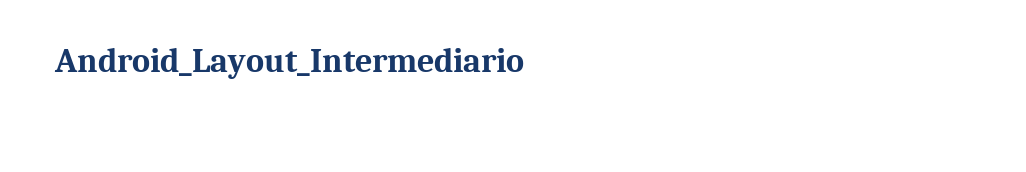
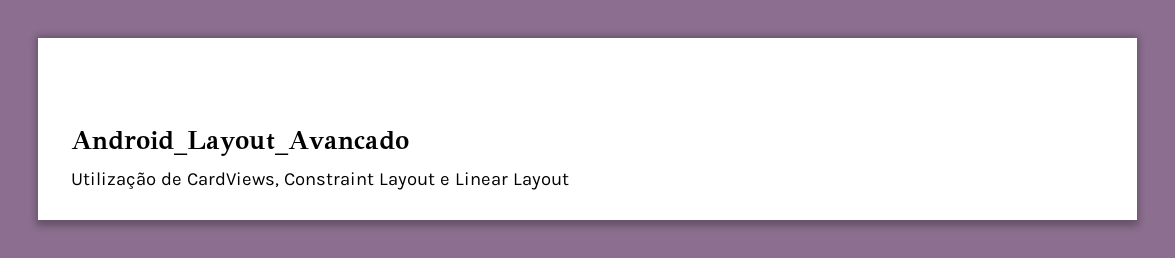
- Android_Layout_Intermediario
+ Android_Layout_Avancado
+ Utilização de CardViews, Constraint Layout e Linear Layout

